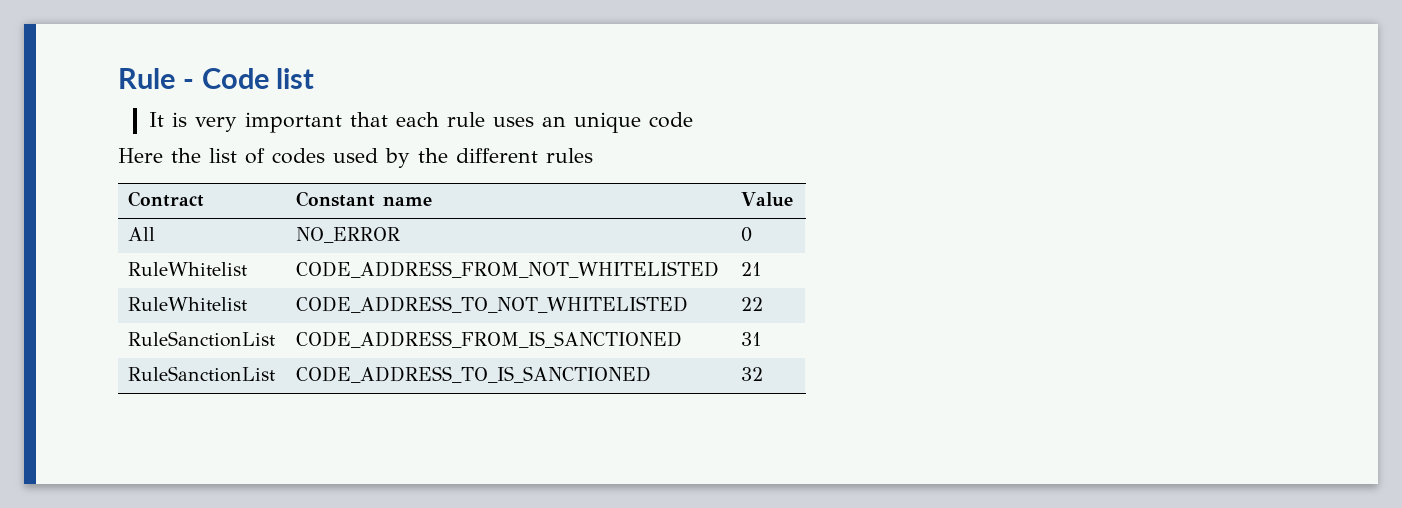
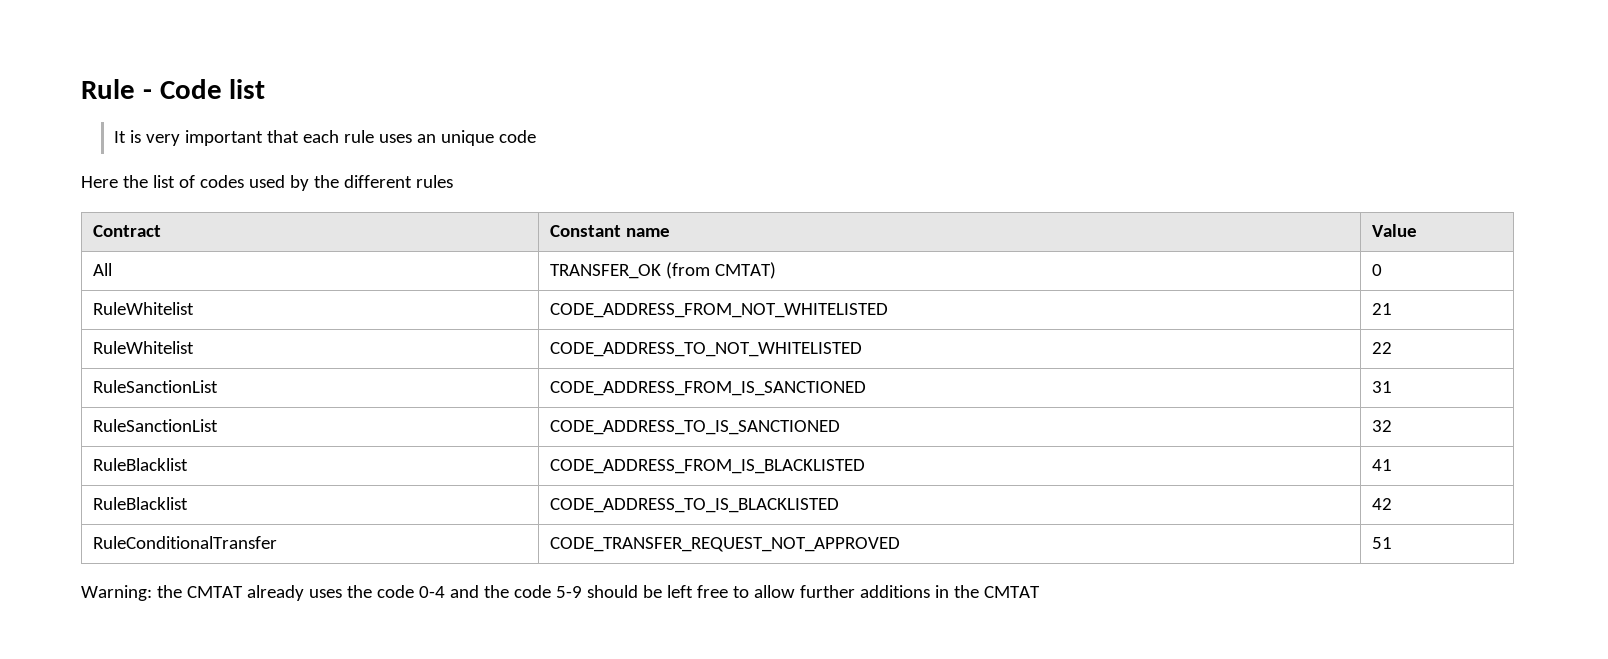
- All | NO_ERROR | 0
+ All | TRANSFER_OK (from CMTAT) | 0
+ RuleBlacklist | CODE_ADDRESS_FROM_IS_BLACKLISTED | 41
+ RuleBlacklist | CODE_ADDRESS_TO_IS_BLACKLISTED | 42
+ RuleConditionalTransfer | CODE_TRANSFER_REQUEST_NOT_APPROVED | 51
+ Warning: the CMTAT already uses the code 0-4 and the code 5-9 should be left free to allow further additions in the CMTAT

